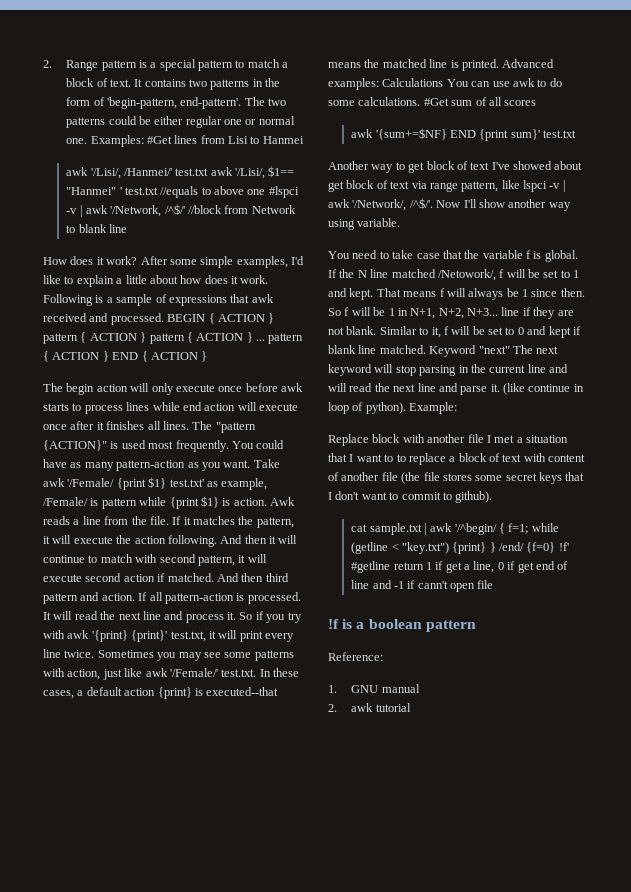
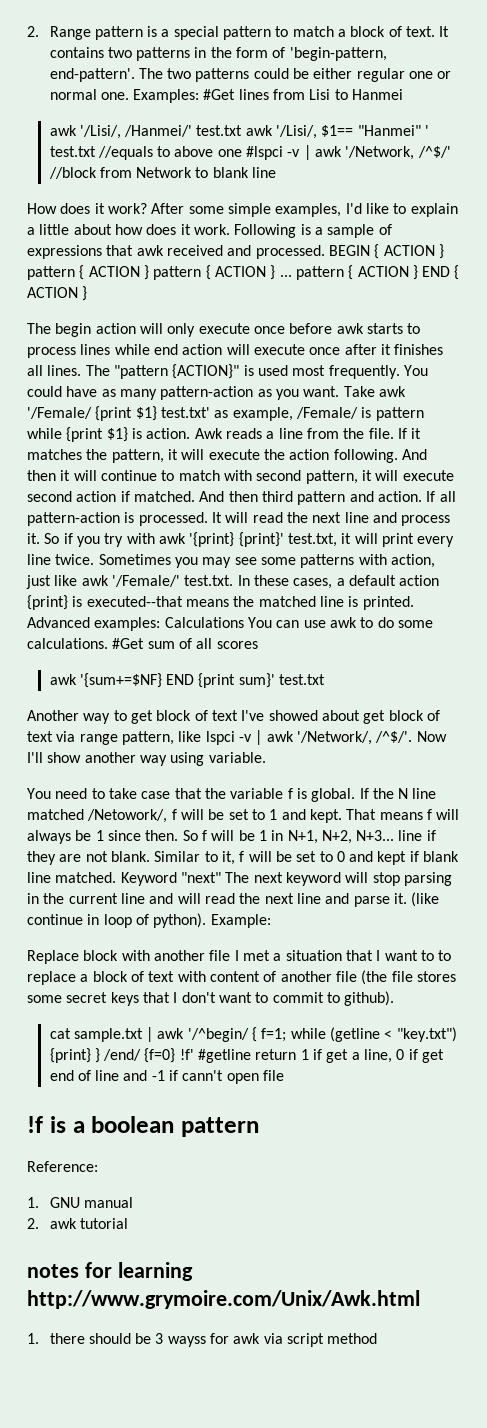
+ notes for learning http://www.grymoire.com/Unix/Awk.html
+ 1. there should be 3 wayss for awk via script method

